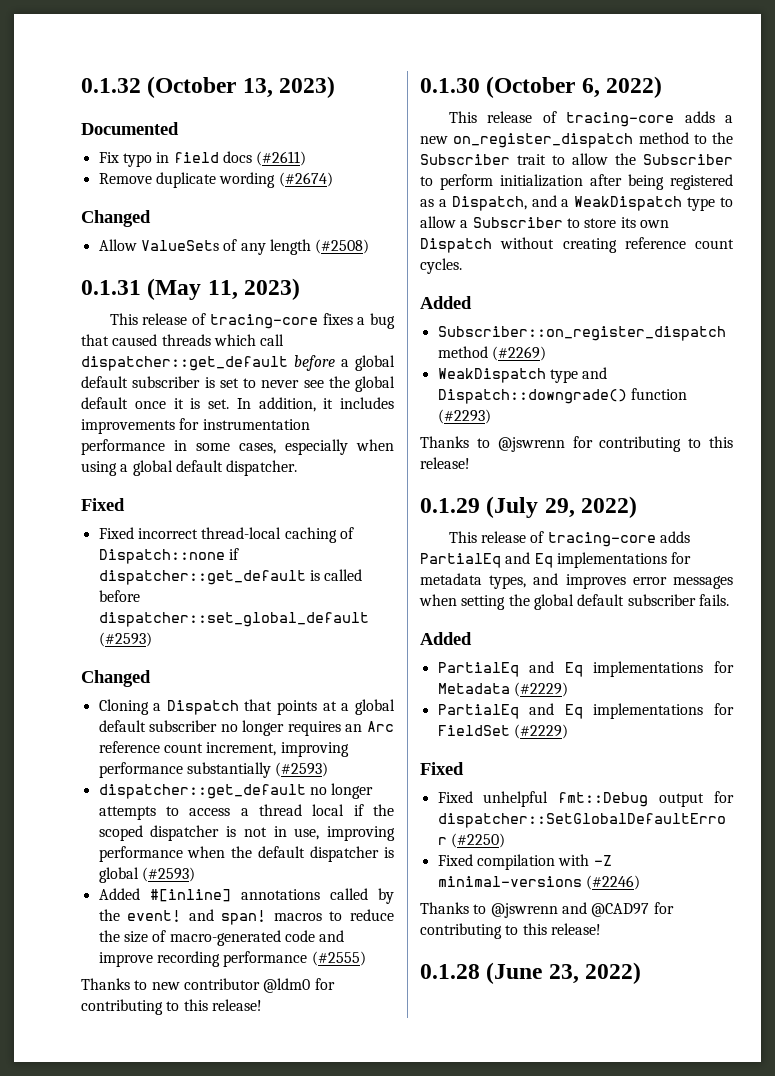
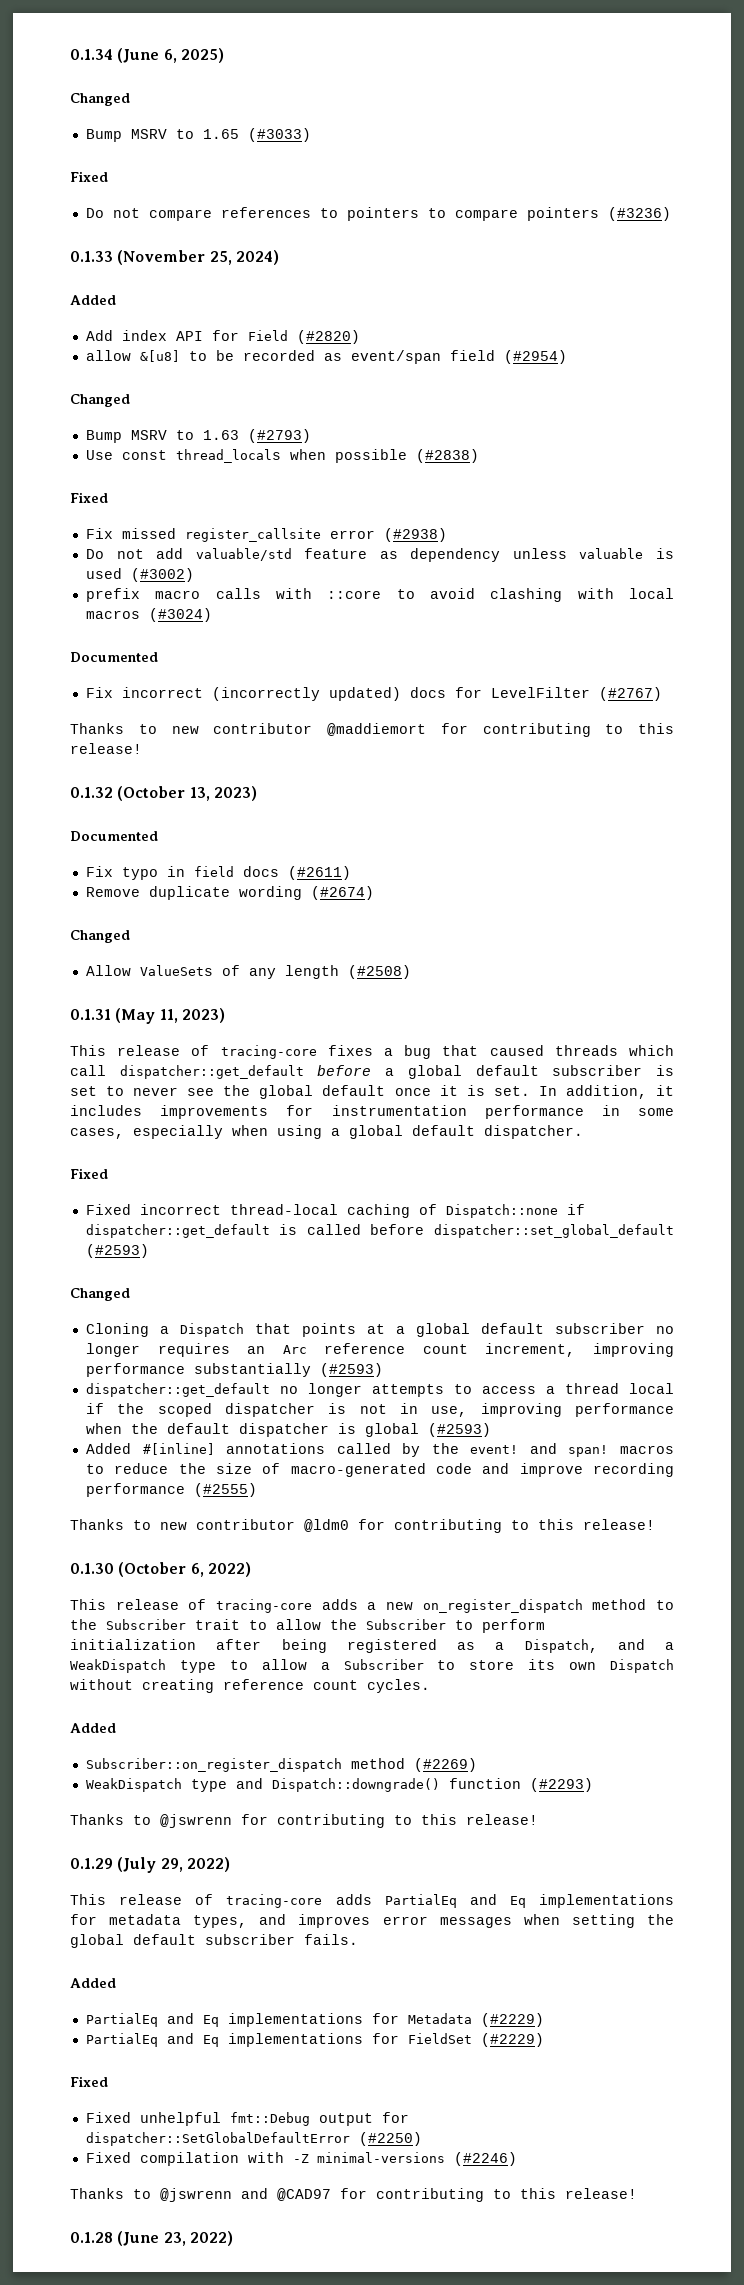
+ 0.1.34 (June 6, 2025)
+ Changed
+ Bump MSRV to 1.65 (#3033)
+ Fixed
+ Do not compare references to pointers to compare pointers (#3236)
+ 0.1.33 (November 25, 2024)
+ Added
+ Add index API for Field (#2820)
+ allow &[u8] to be recorded as event/span field (#2954)
+ Changed
+ Bump MSRV to 1.63 (#2793)
+ Use const thread_locals when possible (#2838)
+ Fixed
+ Fix missed register_callsite error (#2938)
+ Do not add valuable/std feature as dependency unless valuable is used (#3002)
+ prefix macro calls with ::core to avoid clashing with local macros (#3024)
+ Documented
+ Fix incorrect (incorrectly updated) docs for LevelFilter (#2767)
+ Thanks to new contributor @maddiemort for contributing to this release!

